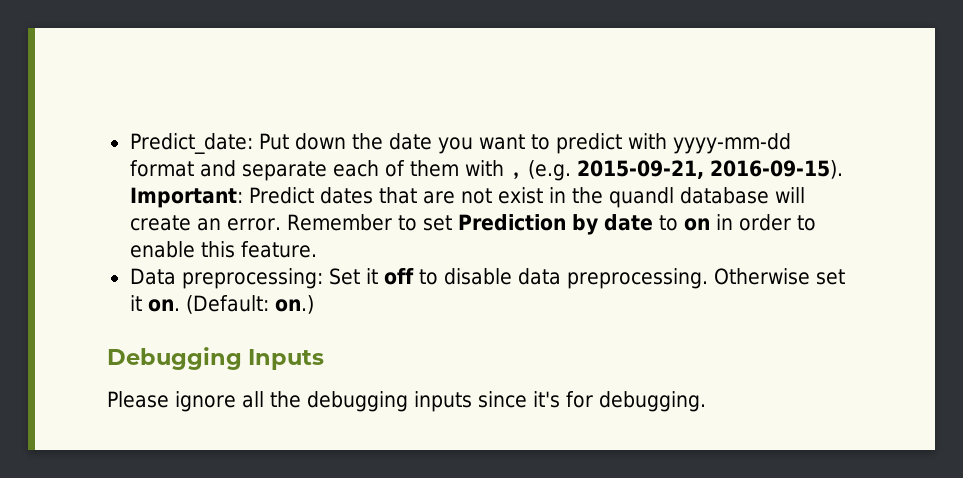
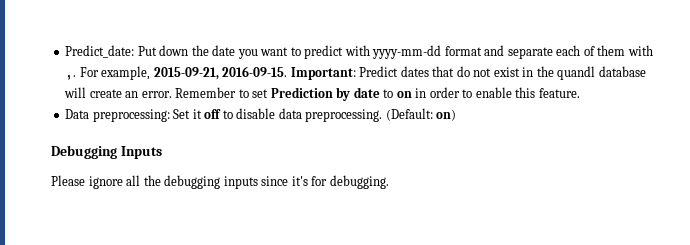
- Predict_date: Put down the date you want to predict with yyyy-mm-dd format and separate each of them with , (e.g. 2015-09-21, 2016-09-15).
+ Predict_date: Put down the date you want to predict with yyyy-mm-dd format and separate each of them with ,. For example, 2015-09-21, 2016-09-15.
- Important: Predict dates that are not exist in the quandl database will create an error.
+ Important: Predict dates that do not exist in the quandl database will create an error.
- Otherwise set it on. (Default: on.)
+ (Default: on)

